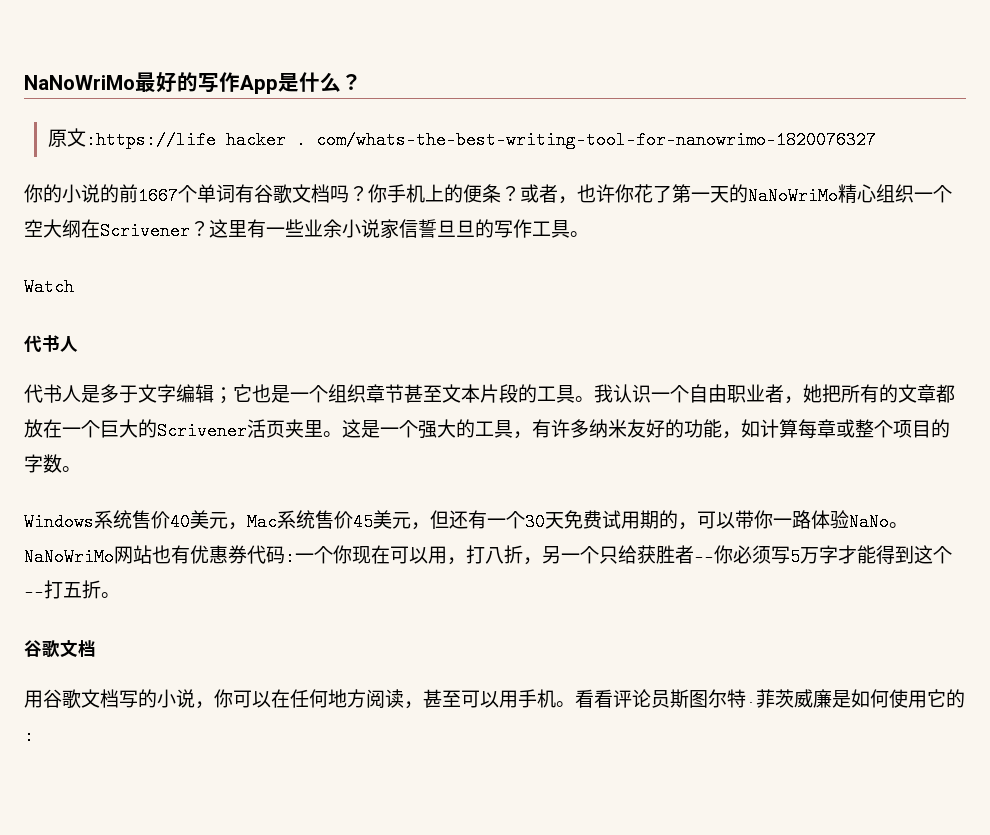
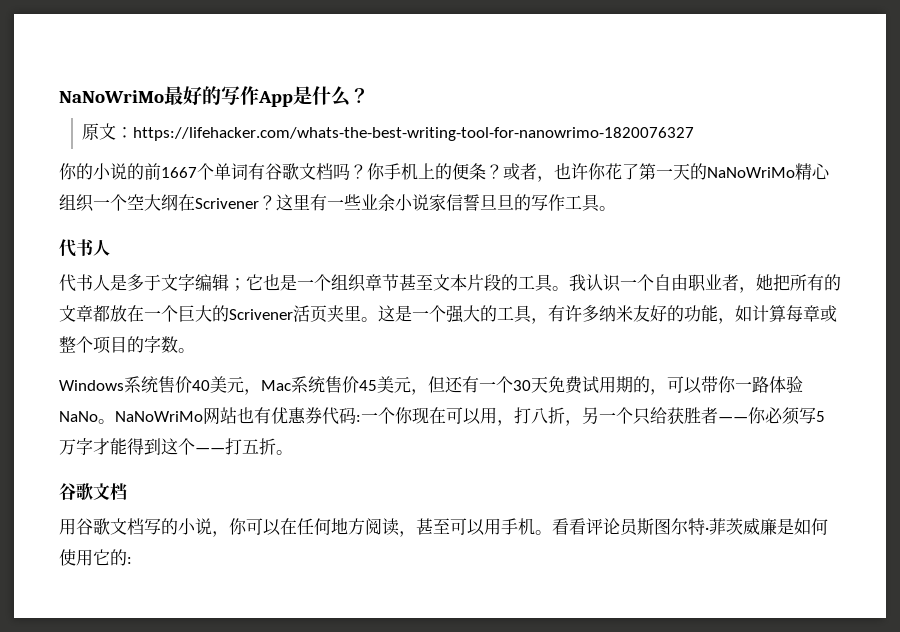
- 原文:https://life hacker . com/whats-the-best-writing-tool-for-nanowrimo-1820076327
+ 原文：https://lifehacker.com/whats-the-best-writing-tool-for-nanowrimo-1820076327
- Watch

